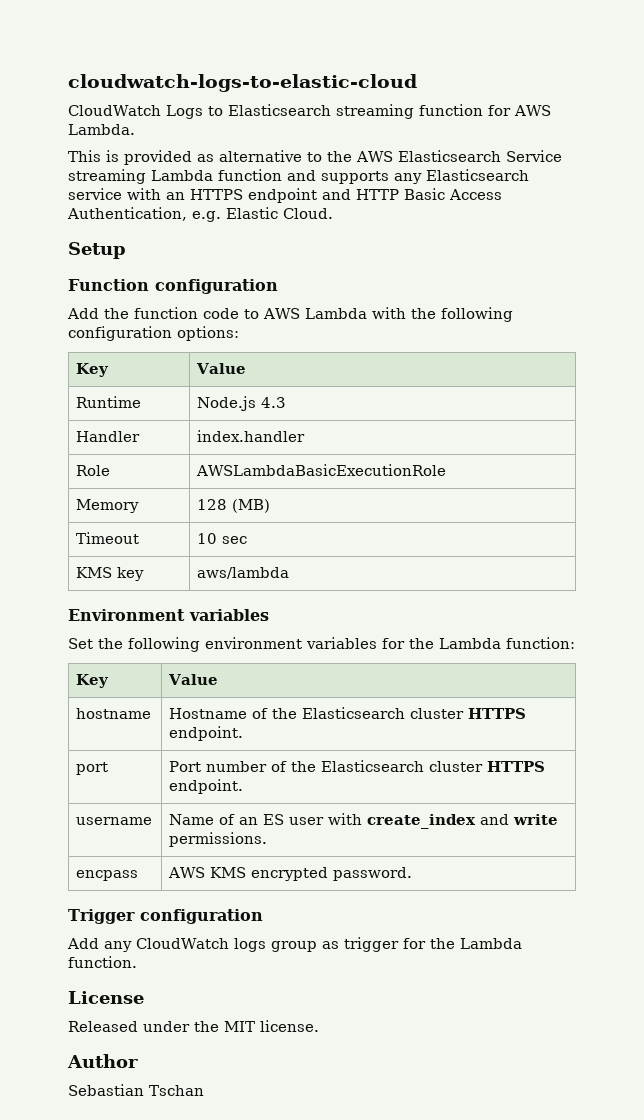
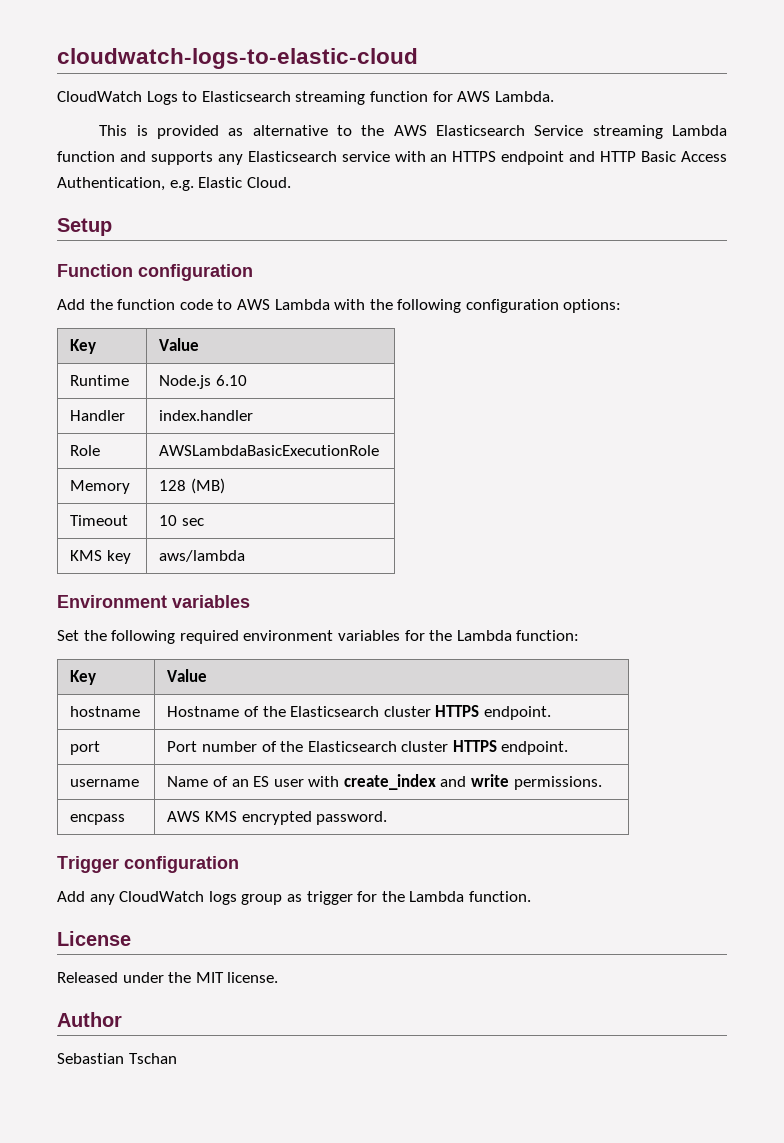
- Runtime | Node.js 4.3
+ Runtime | Node.js 6.10
- Set the following environment variables for the Lambda function:
+ Set the following required environment variables for the Lambda function:

